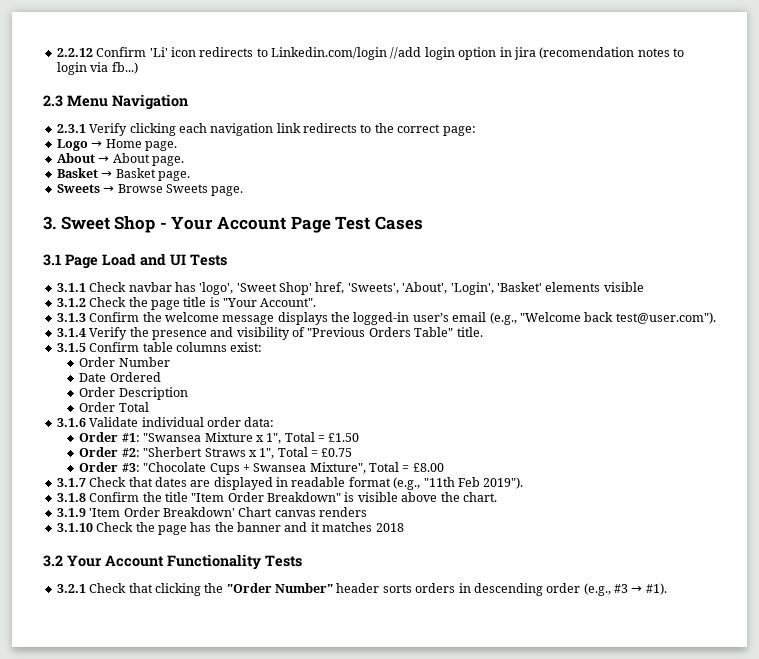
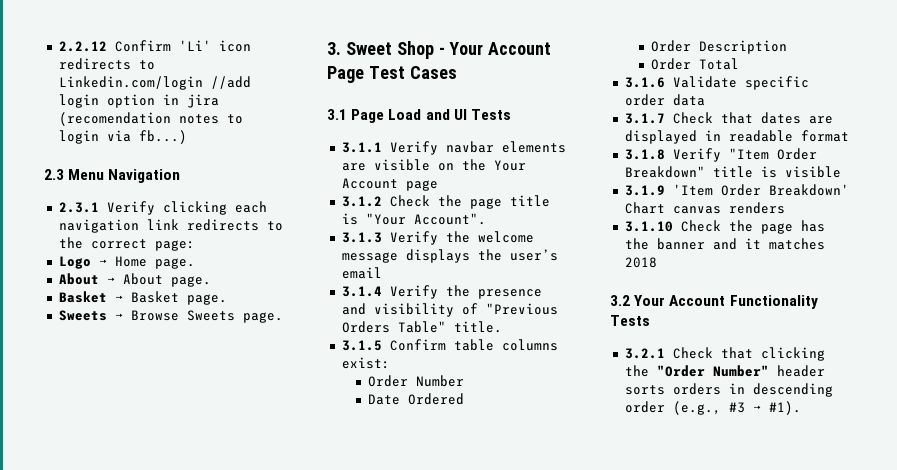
- 3.1.1 Check navbar has 'logo', 'Sweet Shop' href, 'Sweets', 'About', 'Login', 'Basket' elements visible
+ 3.1.1 Verify navbar elements are visible on the Your Account page
- 3.1.3 Confirm the welcome message displays the logged-in user’s email (e.g., "Welcome back test@user.com").
+ 3.1.3 Verify the welcome message displays the user’s email
- 3.1.6 Validate individual order data:
- Order #1: "Swansea Mixture x 1", Total = £1.50
- Order #2: "Sherbert Straws x 1", Total = £0.75
- Order #3: "Chocolate Cups + Swansea Mixture", Total = £8.00
+ 3.1.6 Validate specific order data
- 3.1.7 Check that dates are displayed in readable format (e.g., "11th Feb 2019").
- 3.1.8 Confirm the title "Item Order Breakdown" is visible above the chart.
+ 3.1.7 Check that dates are displayed in readable format
+ 3.1.8 Verify "Item Order Breakdown" title is visible

